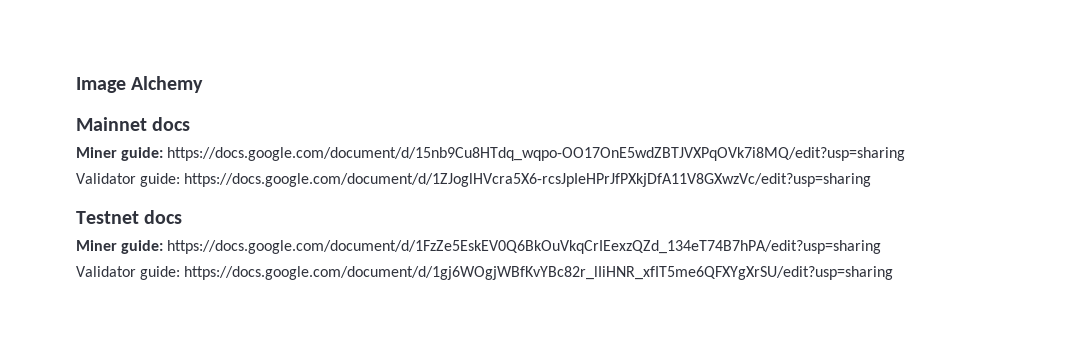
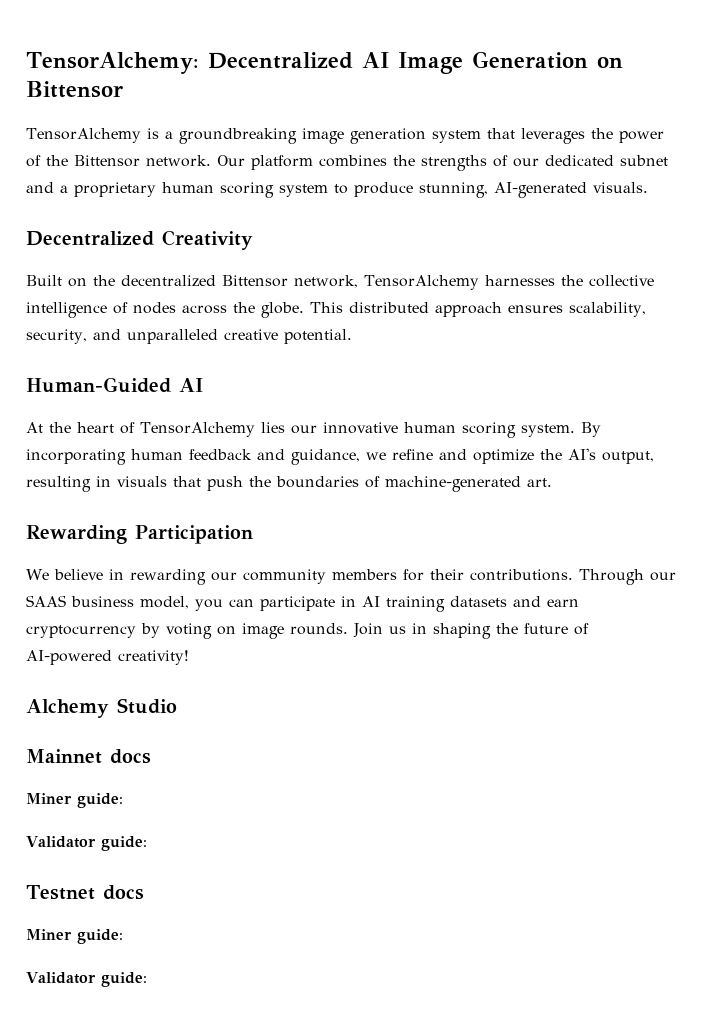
- Image Alchemy
+ TensorAlchemy: Decentralized AI Image Generation on Bittensor
+ TensorAlchemy is a groundbreaking image generation system that leverages the power of the Bittensor network. Our platform combines the strengths of our dedicated subnet and a proprietary human scoring system to produce stunning, AI-generated visuals.
+ Decentralized Creativity
+ Built on the decentralized Bittensor network, TensorAlchemy harnesses the collective intelligence of nodes across the globe. This distributed approach ensures scalability, security, and unparalleled creative potential.
+ Human-Guided AI
+ At the heart of TensorAlchemy lies our innovative human scoring system. By incorporating human feedback and guidance, we refine and optimize the AI's output, resulting in visuals that push the boundaries of machine-generated art.
+ Rewarding Participation
+ We believe in rewarding our community members for their contributions. Through our SAAS business model, you can participate in AI training datasets and earn cryptocurrency by voting on image rounds. Join us in shaping the future of AI-powered creativity!
+ Alchemy Studio
  Mainnet docs
- Miner guide: https://docs.google.com/document/d/15nb9Cu8HTdq_wqpo-OO17OnE5wdZBTJVXPqOVk7i8MQ/edit?usp=sharing
- Validator guide: https://docs.google.com/document/d/1ZJoglHVcra5X6-rcsJpIeHPrJfPXkjDfA11V8GXwzVc/edit?usp=sharing
+ Miner guide:
+ Validator guide:
  Testnet docs
- Miner guide: https://docs.google.com/document/d/1FzZe5EskEV0Q6BkOuVkqCrIEexzQZd_134eT74B7hPA/edit?usp=sharing
- Validator guide: https://docs.google.com/document/d/1gj6WOgjWBfKvYBc82r_lIiHNR_xfIT5me6QFXYgXrSU/edit?usp=sharing
+ Miner guide:
+ Validator guide:

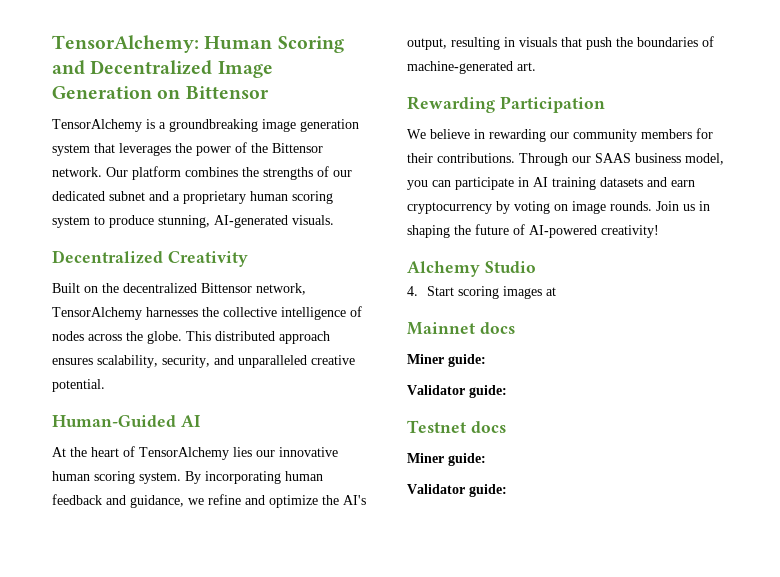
- TensorAlchemy: Decentralized AI Image Generation on Bittensor
+ TensorAlchemy: Human Scoring and Decentralized Image Generation on Bittensor
+ 4. Start scoring images at

